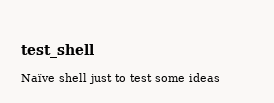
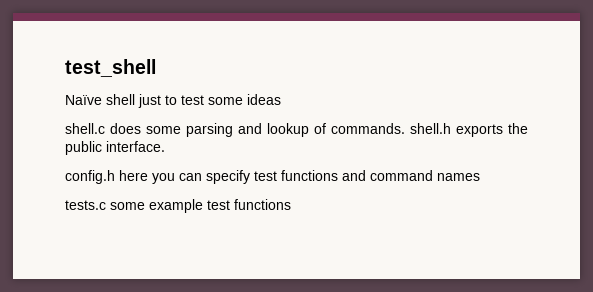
+ shell.c does some parsing and lookup of commands. shell.h exports the public interface.
+ config.h here you can specify test functions and command names
+ tests.c some example test functions

